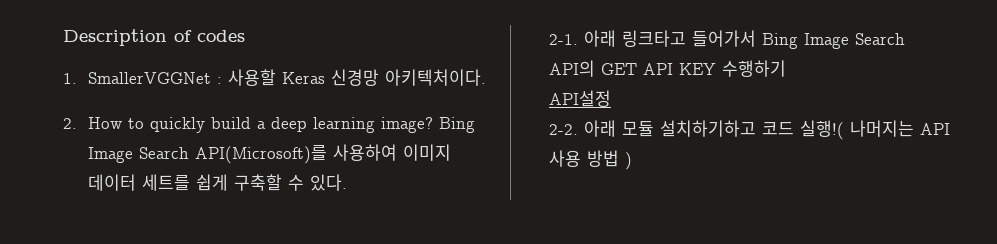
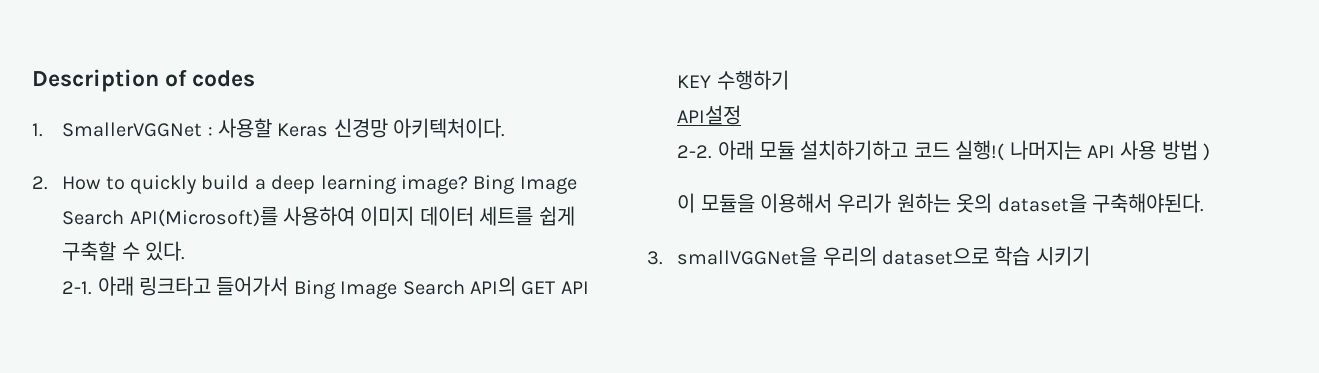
+ 이 모듈을 이용해서 우리가 원하는 옷의 dataset을 구축해야된다.
+ 3. smallVGGNet을 우리의 dataset으로 학습 시키기

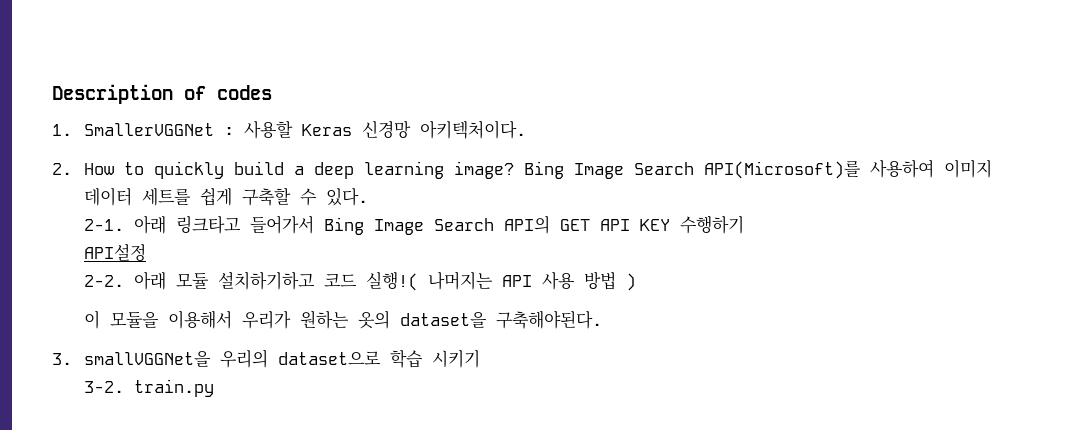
+ 3-2. train.py

